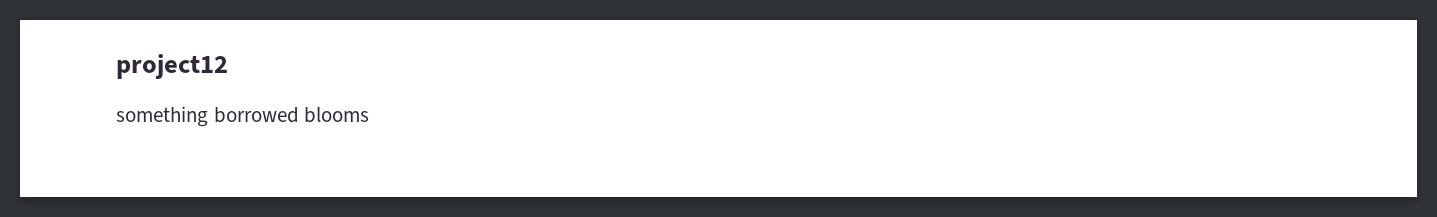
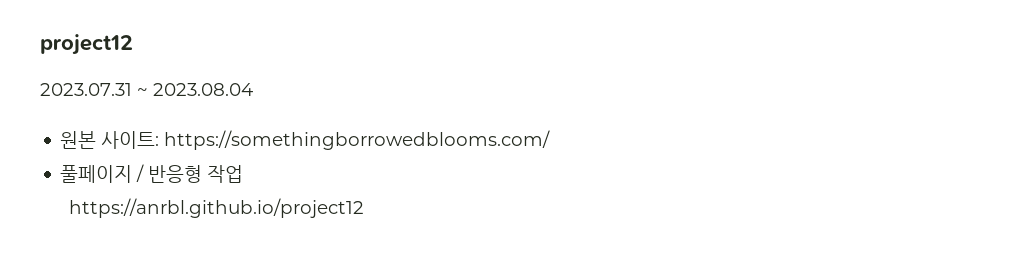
- something borrowed blooms
+ 2023.07.31 ~ 2023.08.04
+ 원본 사이트: https://somethingborrowedblooms.com/
+ 풀페이지 / 반응형 작업
+ https://anrbl.github.io/project12

